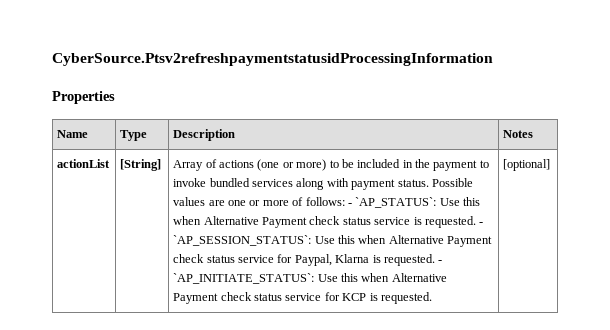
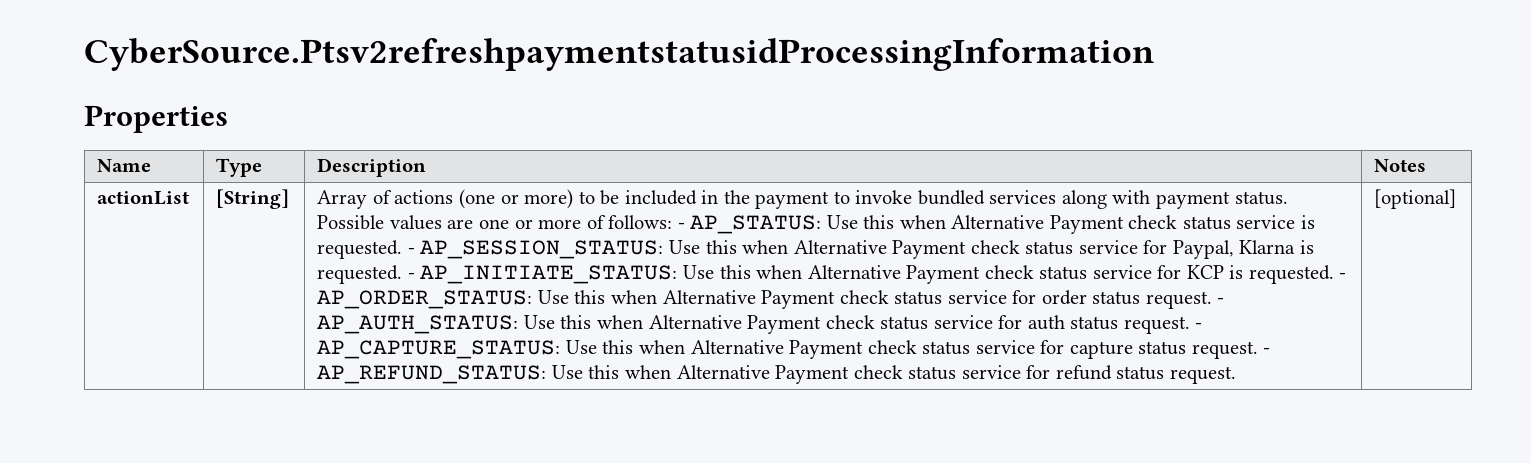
- Possible values are one or more of follows: - `AP_STATUS`: Use this when Alternative Payment check status service is requested.
+ Possible values are one or more of follows: - AP_STATUS: Use this when Alternative Payment check status service is requested.
- - `AP_SESSION_STATUS`: Use this when Alternative Payment check status service for Paypal, Klarna is requested.
+ - AP_SESSION_STATUS: Use this when Alternative Payment check status service for Paypal, Klarna is requested.
- - `AP_INITIATE_STATUS`: Use this when Alternative Payment check status service for KCP is requested.
+ - AP_INITIATE_STATUS: Use this when Alternative Payment check status service for KCP is requested. - AP_ORDER_STATUS: Use this when Alternative Payment check status service for order status request. - AP_AUTH_STATUS: Use this when Alternative Payment check status service for auth status request. - AP_CAPTURE_STATUS: Use this when Alternative Payment check status service for capture status request. - AP_REFUND_STATUS: Use this when Alternative Payment check status service for refund status request.

